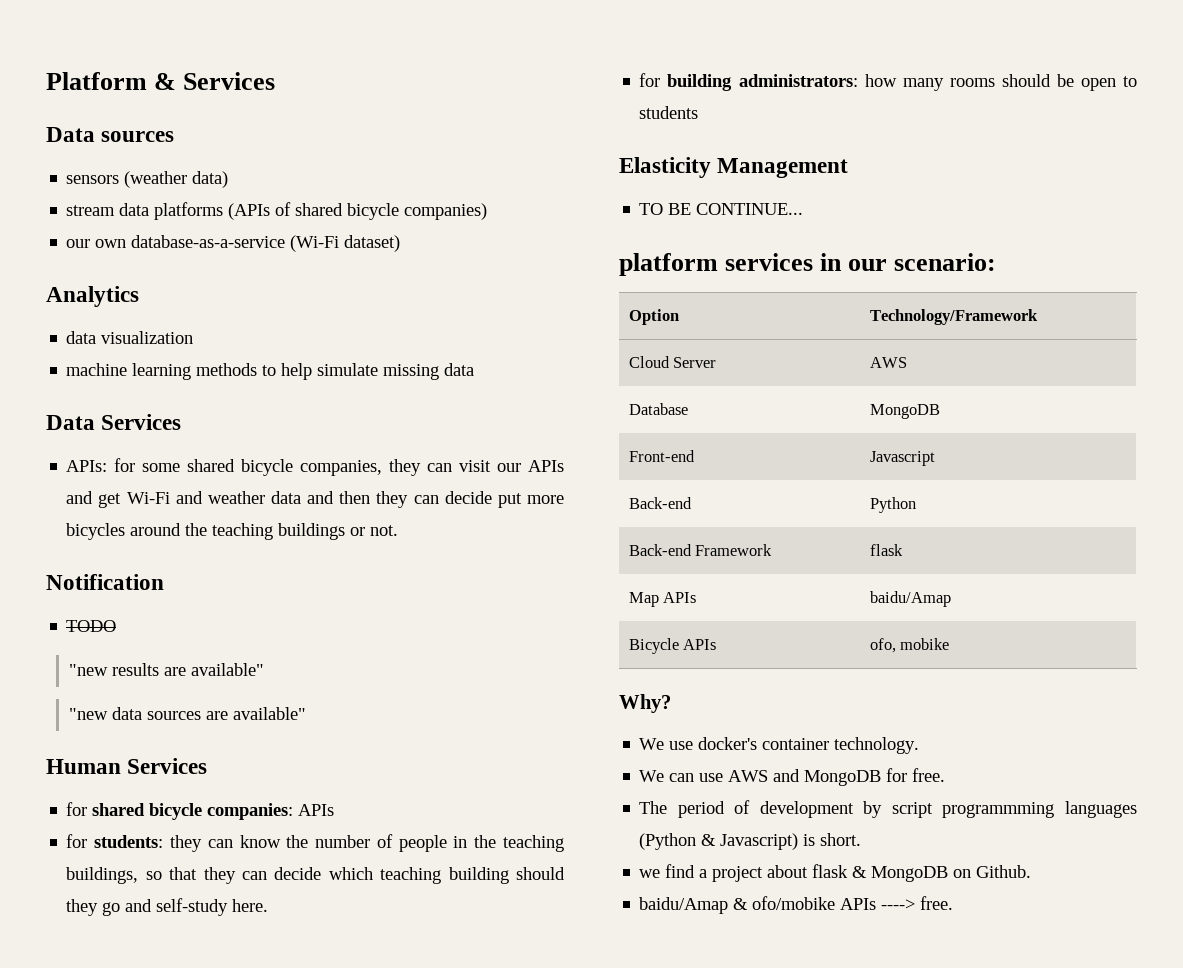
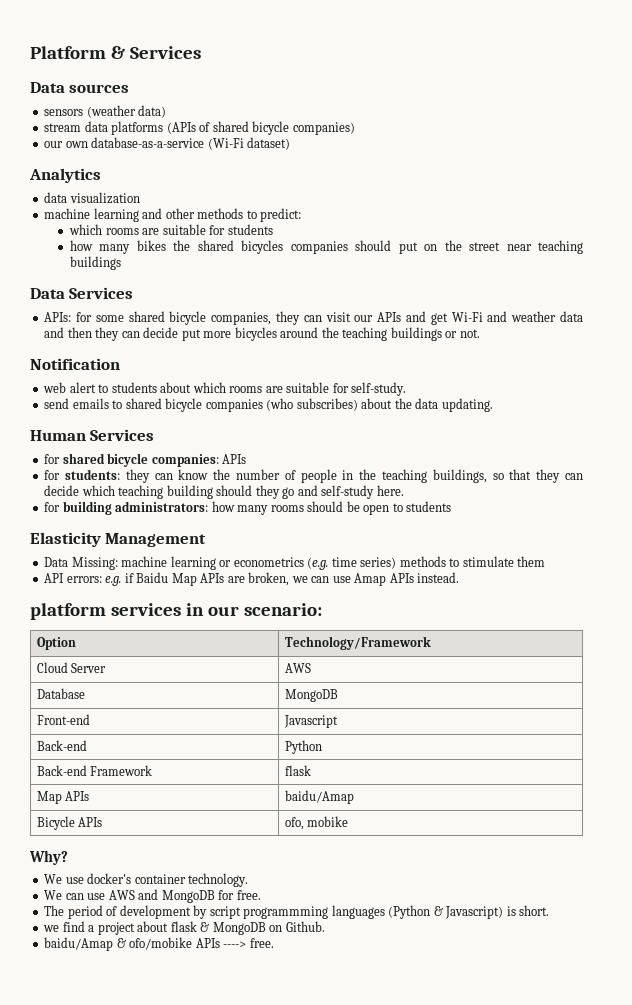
- machine learning methods to help simulate missing data
+ machine learning and other methods to predict:
+ which rooms are suitable for students
+ how many bikes the shared bicycles companies should put on the street near teaching buildings
- TODO
- "new results are available"
- "new data sources are available"
+ web alert to students about which rooms are suitable for self-study.
+ send emails to shared bicycle companies (who subscribes) about the data updating.
- TO BE CONTINUE...
+ Data Missing: machine learning or econometrics (e.g. time series) methods to stimulate them
+ API errors: e.g. if Baidu Map APIs are broken, we can use Amap APIs instead.

